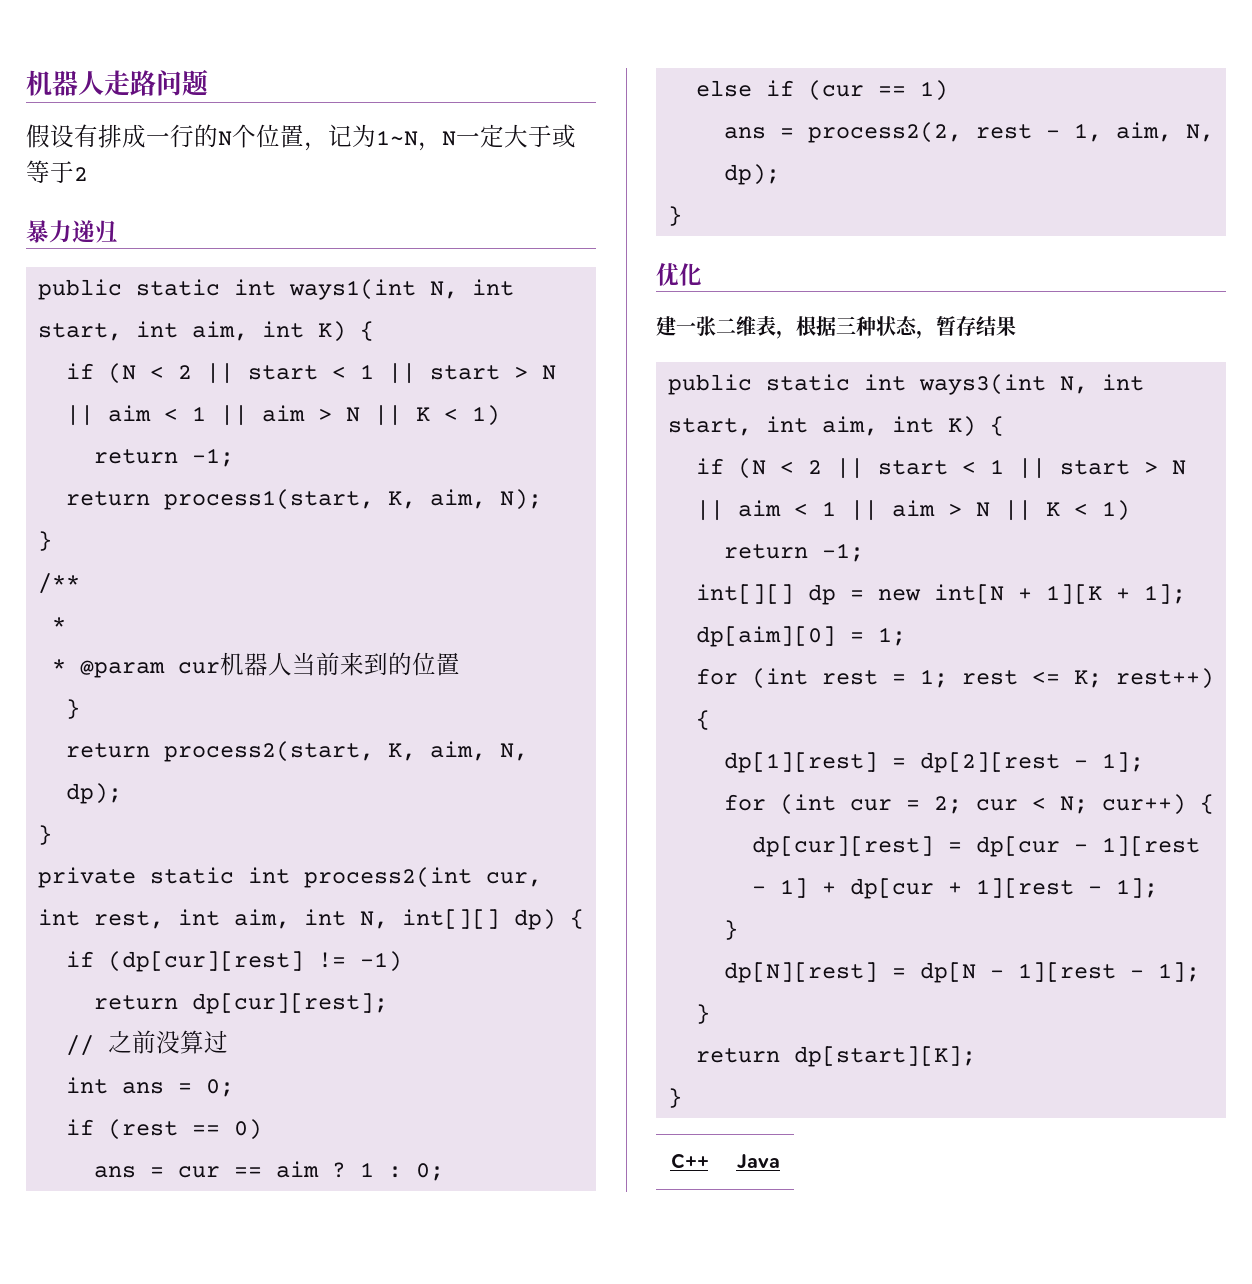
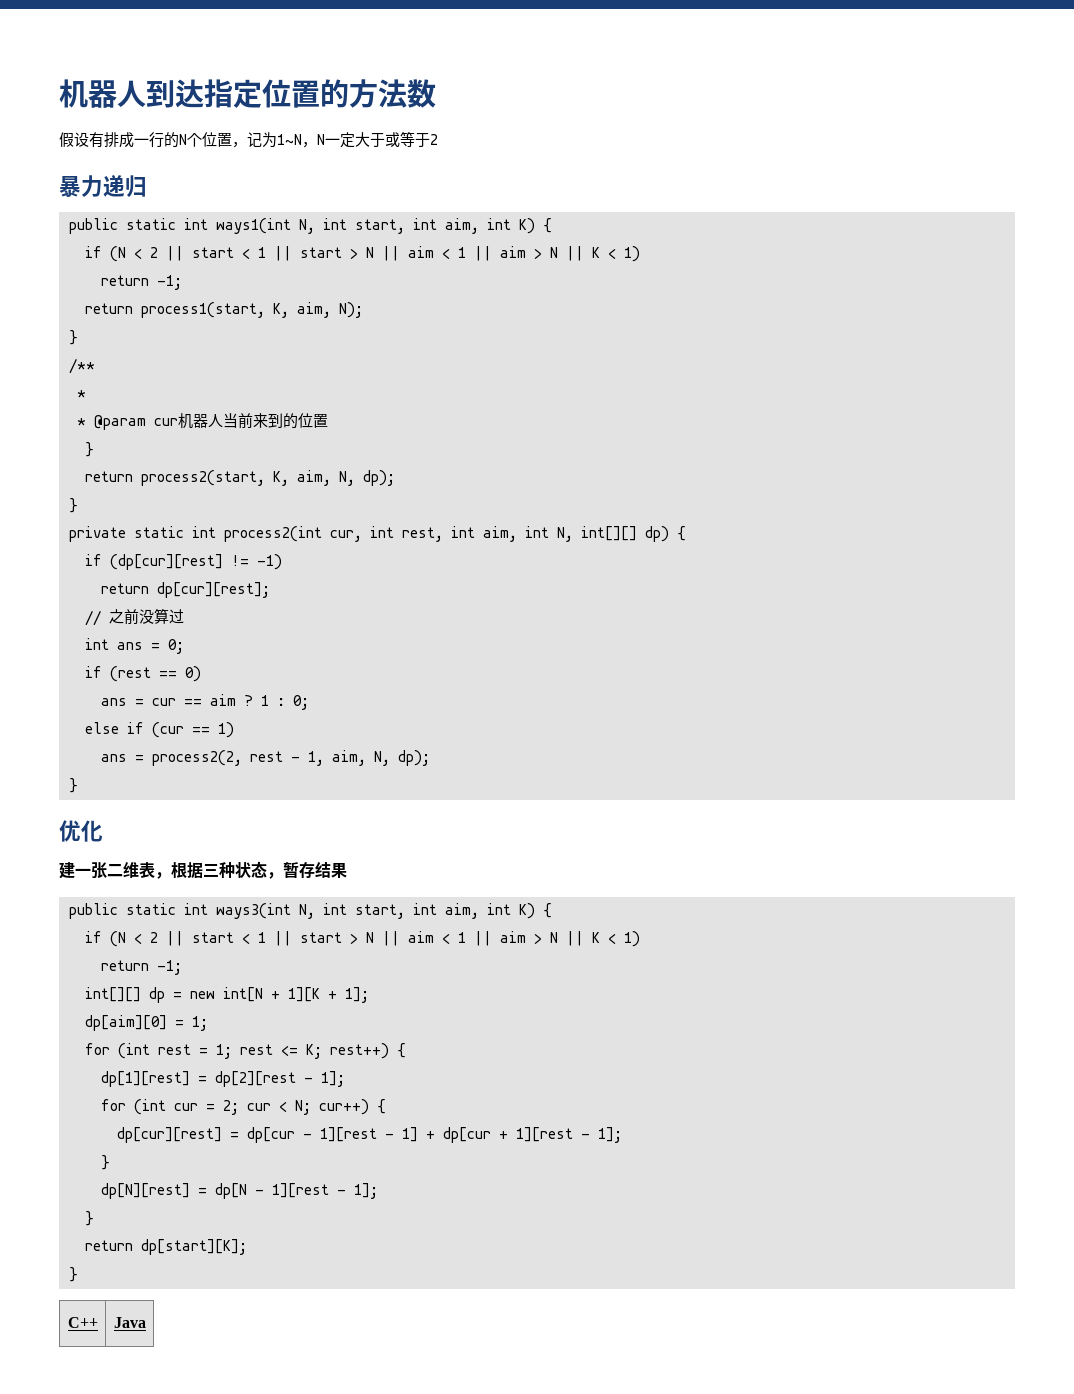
- 机器人走路问题
+ 机器人到达指定位置的方法数

